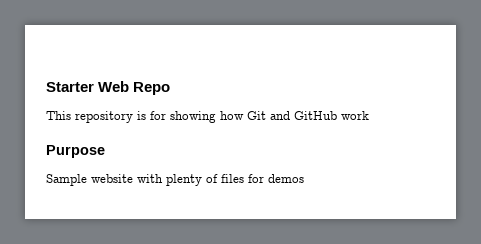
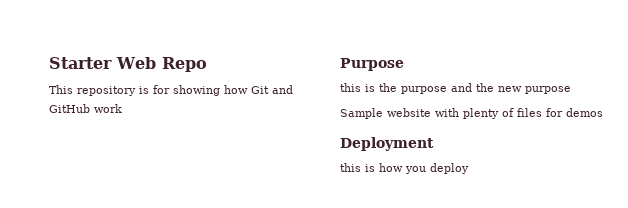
+ this is the purpose and the new purpose
+ Deployment
+ this is how you deploy

